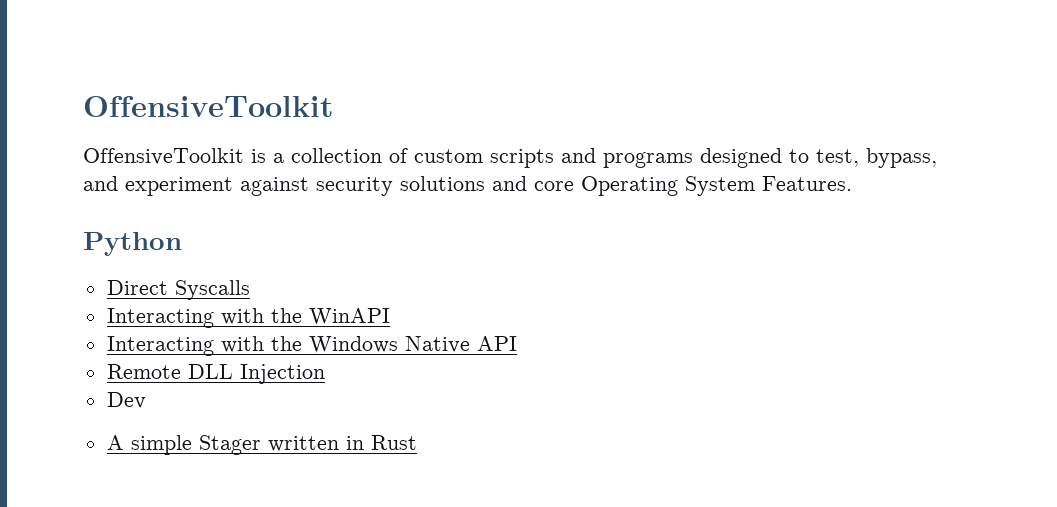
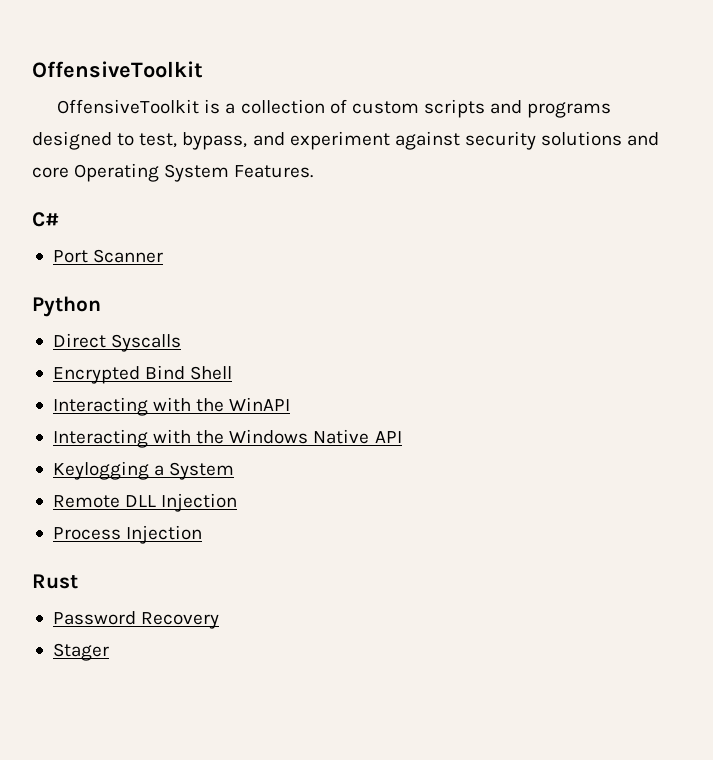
+ C#
+ Port Scanner
+ Encrypted Bind Shell
+ Keylogging a System
- Dev
- A simple Stager written in Rust
+ Process Injection
+ Rust
+ Password Recovery
+ Stager

